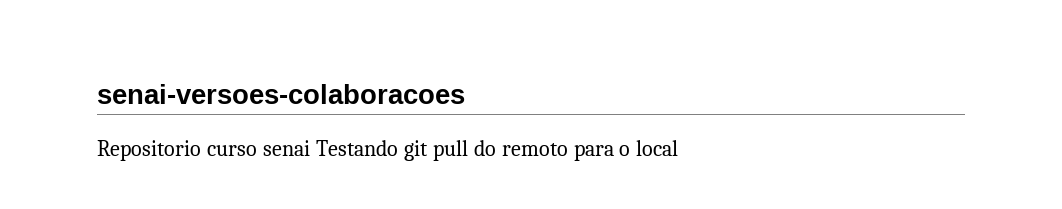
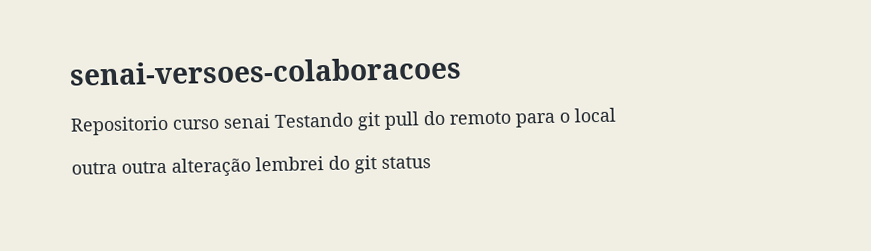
+ outra outra alteração lembrei do git status

